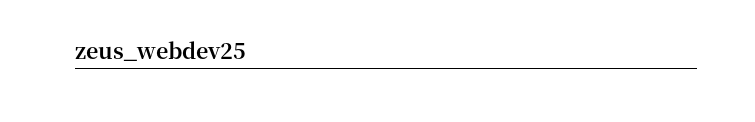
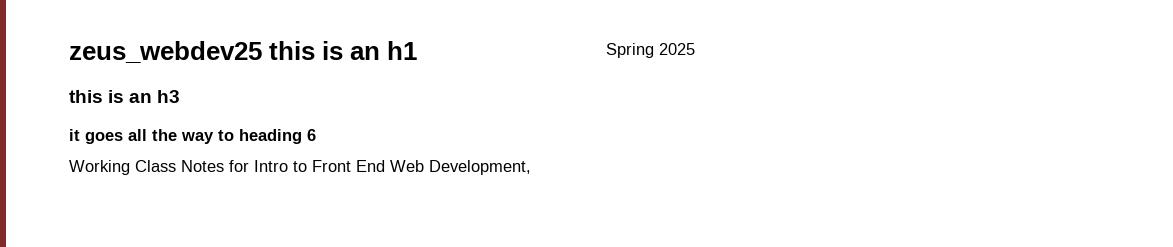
- zeus_webdev25
+ zeus_webdev25 this is an h1
+ this is an h3
+ it goes all the way to heading 6
+ Working Class Notes for Intro to Front End Web Development, Spring 2025

